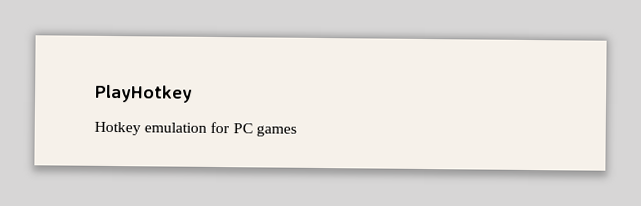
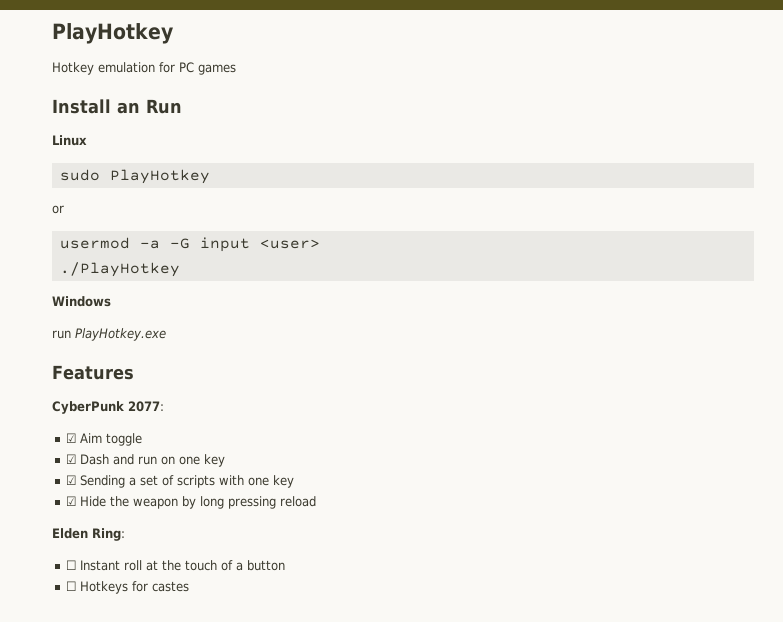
+ Install an Run
+ Linux
+ sudo PlayHotkey
+ or
+ usermod -a -G input <user>
+ ./PlayHotkey
+ Windows
+ run PlayHotkey.exe
+ Features
+ CyberPunk 2077:
+ ☑ Aim toggle
+ ☑ Dash and run on one key
+ ☑ Sending a set of scripts with one key
+ ☑ Hide the weapon by long pressing reload
+ Elden Ring:
+ ☐ Instant roll at the touch of a button
+ ☐ Hotkeys for castes

